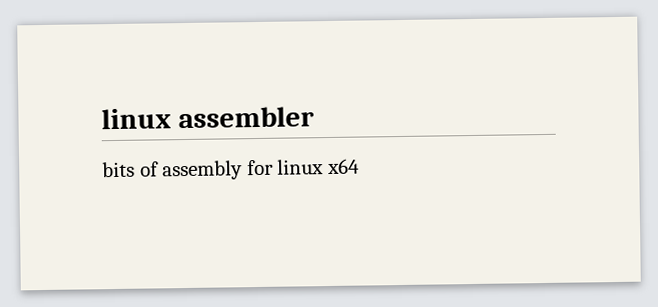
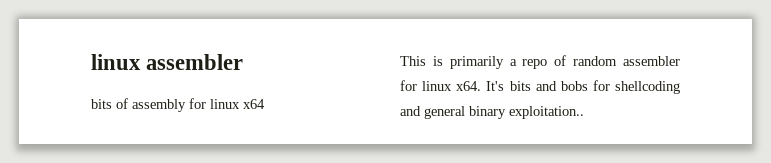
+ This is primarily a repo of random assembler for linux x64. It's bits and bobs for shellcoding and general binary exploitation..

